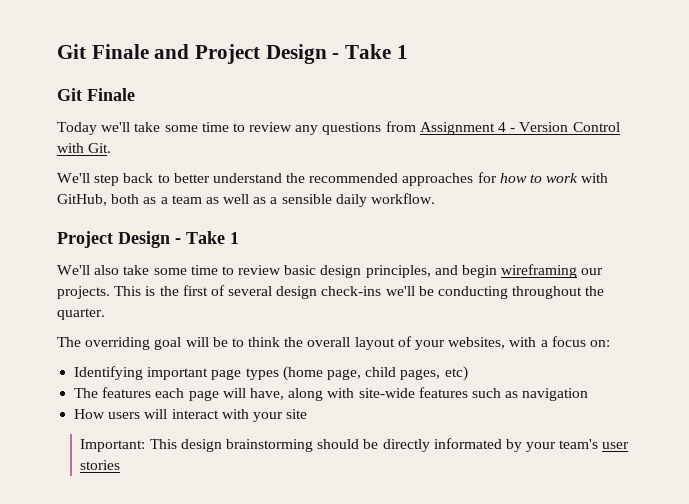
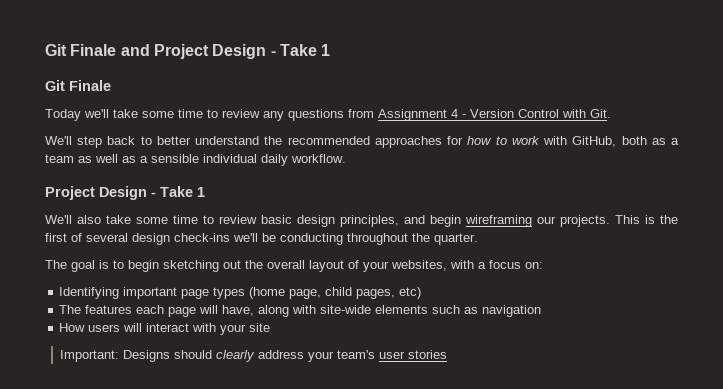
- We'll step back to better understand the recommended approaches for how to work with GitHub, both as a team as well as a sensible daily workflow.
+ We'll step back to better understand the recommended approaches for how to work with GitHub, both as a team as well as a sensible individual daily workflow.
- The overriding goal will be to think the overall layout of your websites, with a focus on:
+ The goal is to begin sketching out the overall layout of your websites, with a focus on:
- The features each page will have, along with site-wide features such as navigation
+ The features each page will have, along with site-wide elements such as navigation
- Important: This design brainstorming should be directly informated by your team's user stories
+ Important: Designs should clearly address your team's user stories

